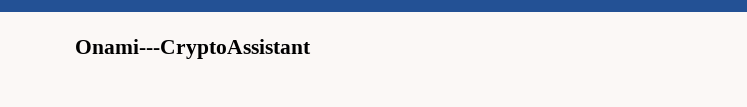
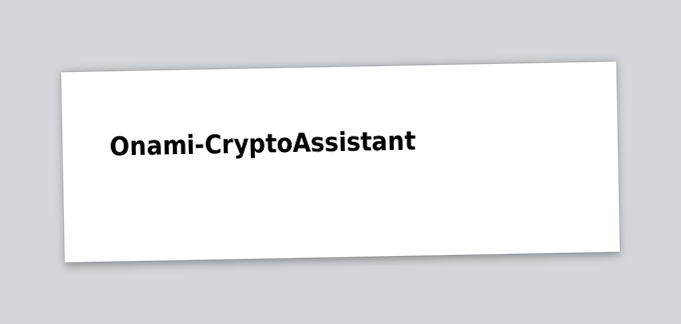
- Onami---CryptoAssistant
+ Onami-CryptoAssistant

